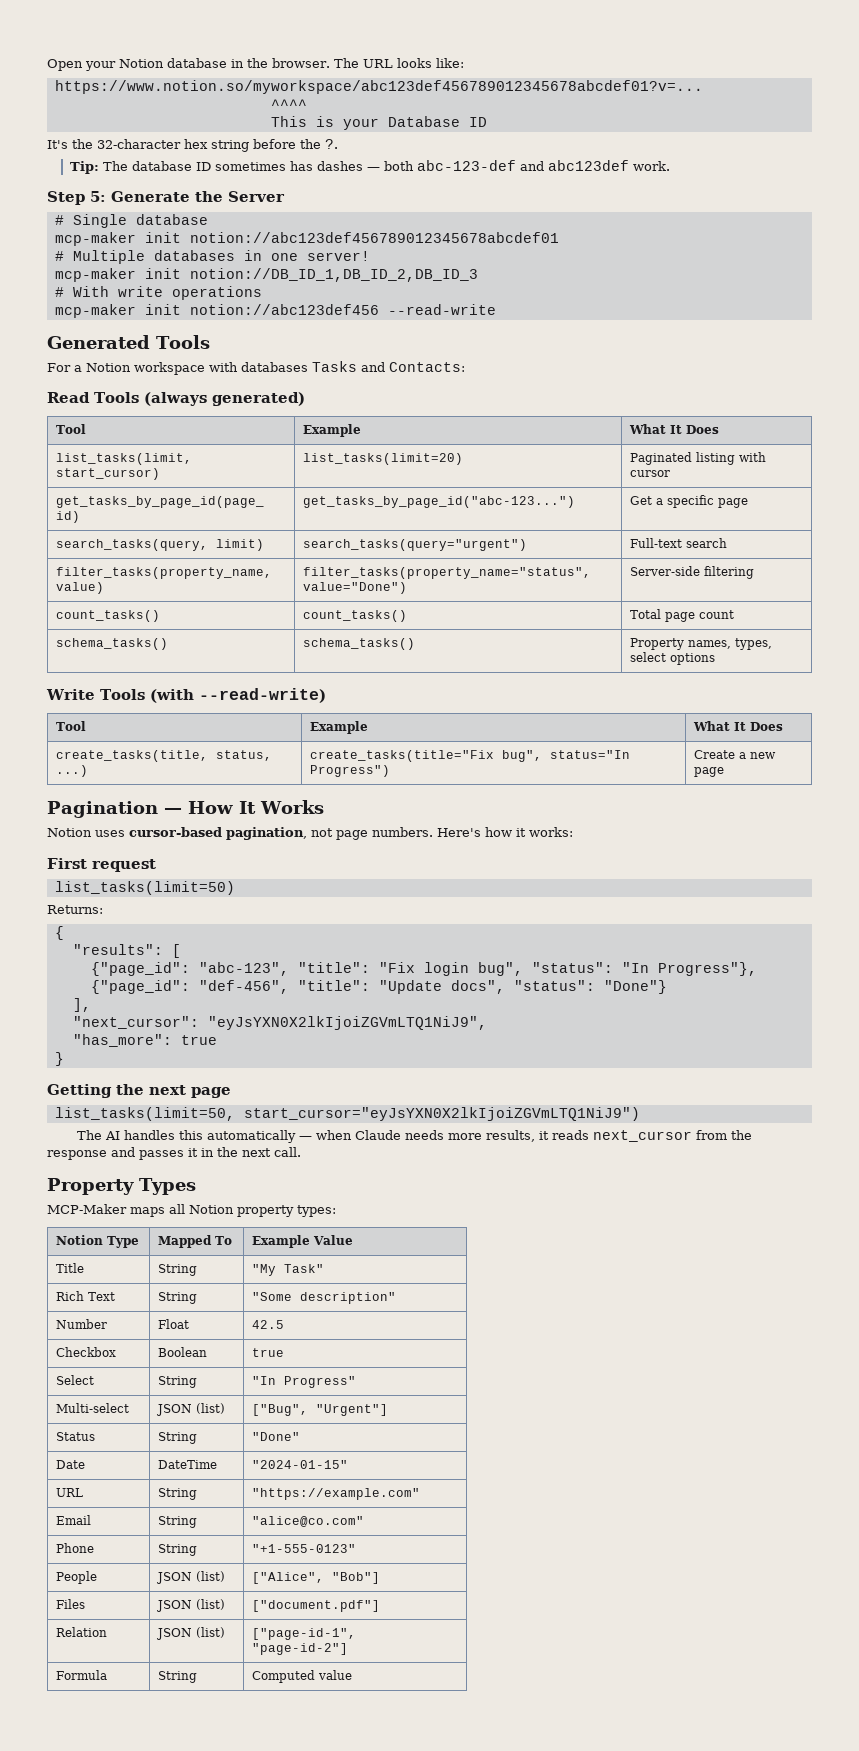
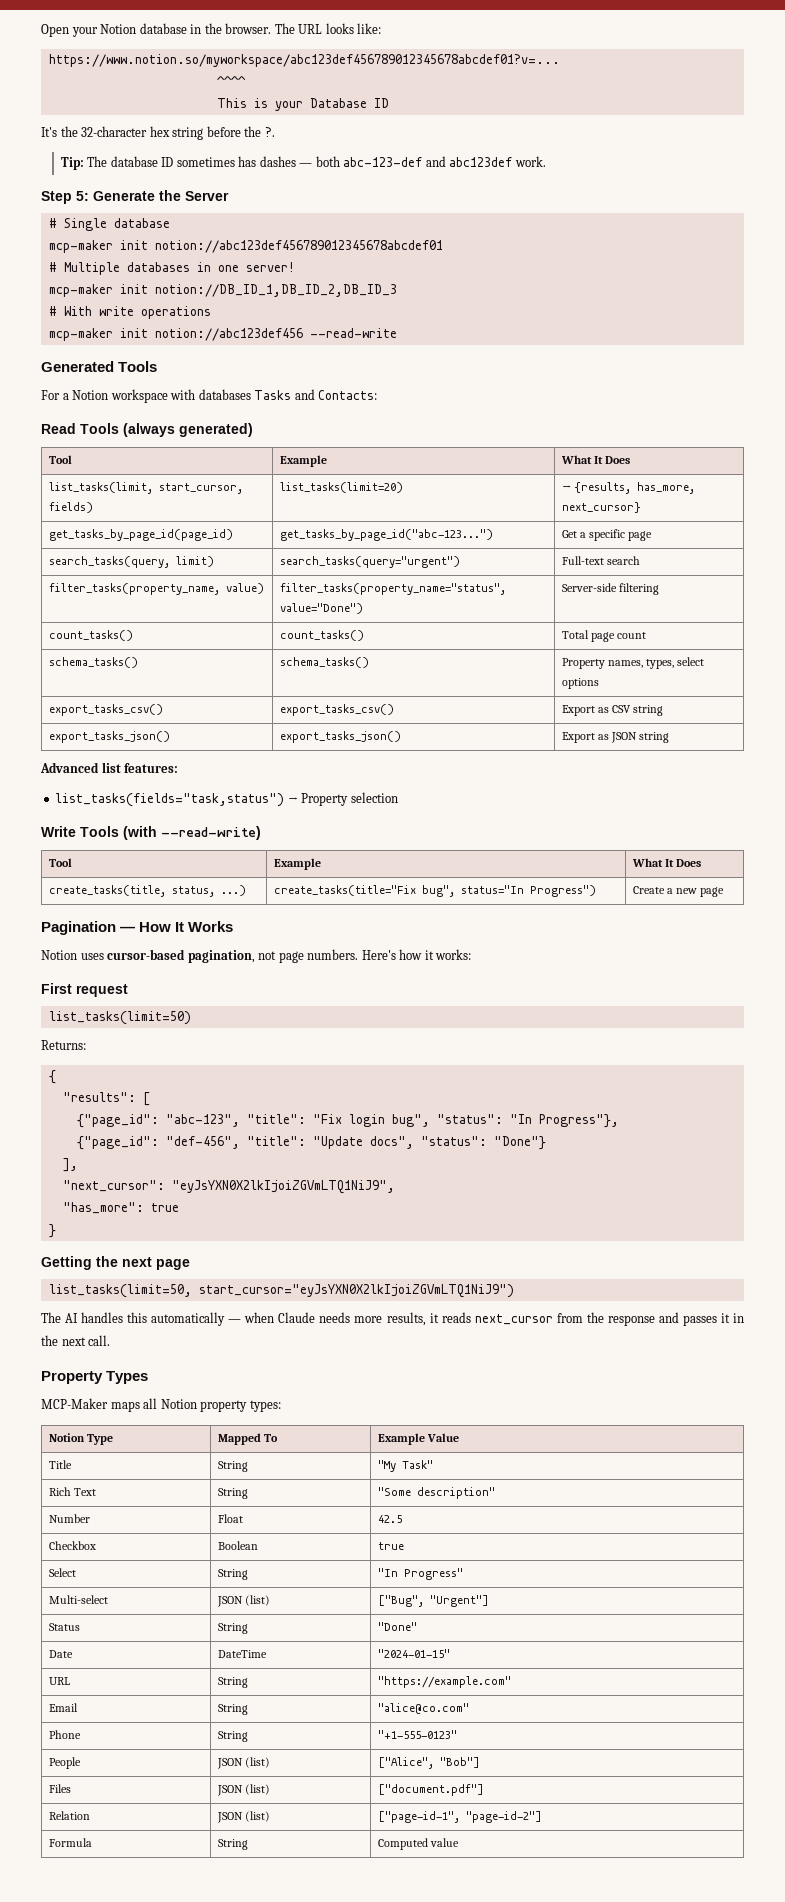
- list_tasks(limit, start_cursor) | list_tasks(limit=20) | Paginated listing with cursor
+ list_tasks(limit, start_cursor, fields) | list_tasks(limit=20) | → {results, has_more, next_cursor}
+ export_tasks_csv() | export_tasks_csv() | Export as CSV string
+ export_tasks_json() | export_tasks_json() | Export as JSON string
+ Advanced list features:
+ list_tasks(fields="task,status") → Property selection

